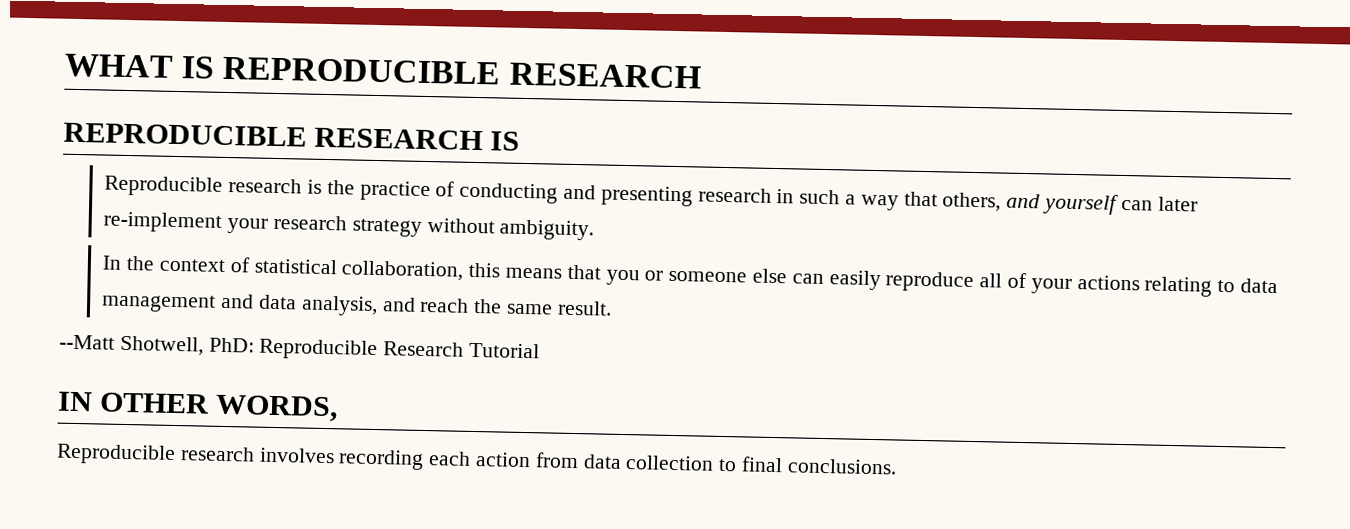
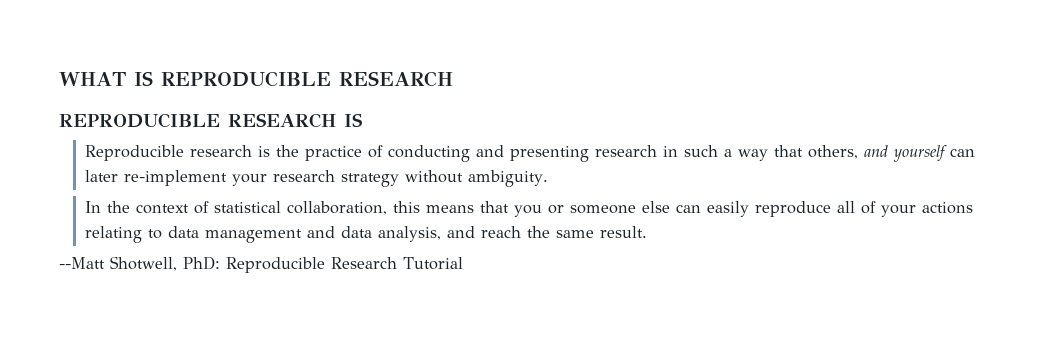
- IN OTHER WORDS,
- Reproducible research involves recording each action from data collection to final conclusions.

